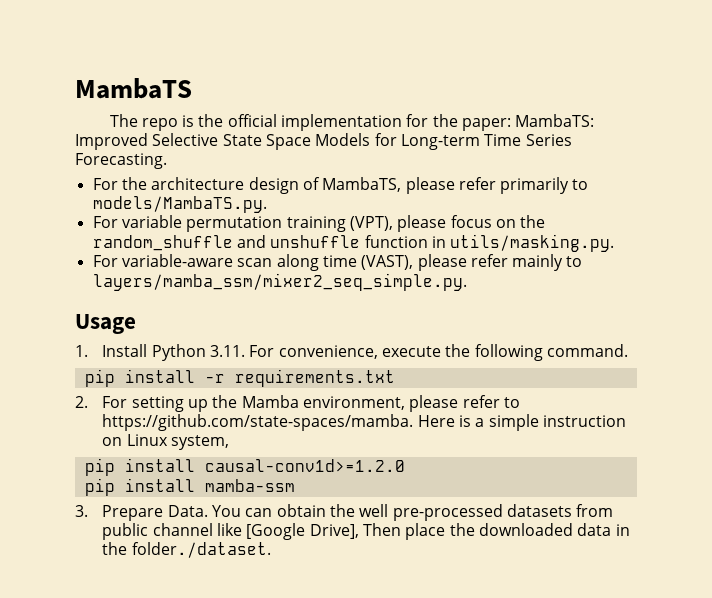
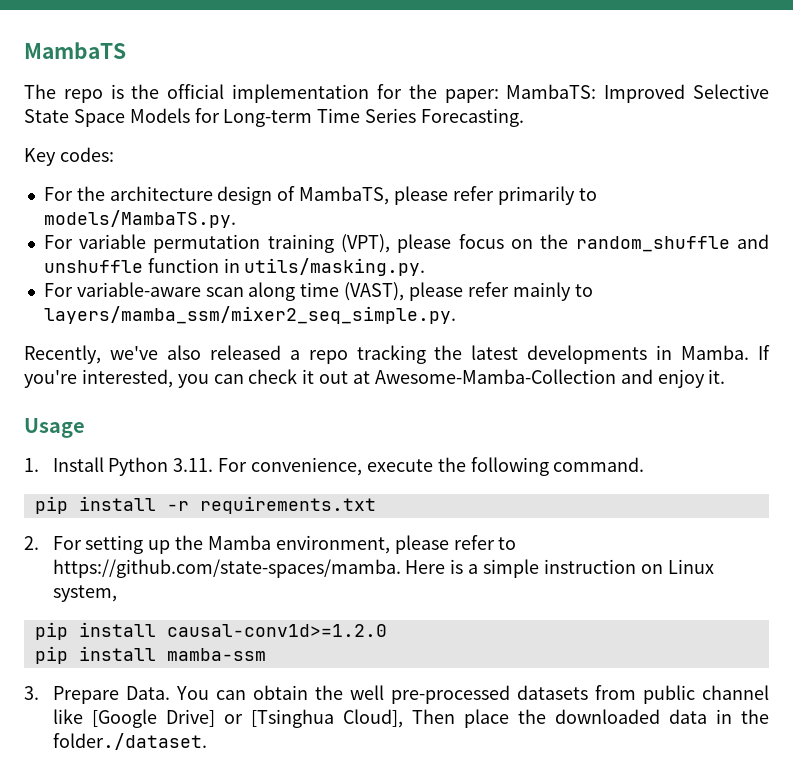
+ Key codes:
+ Recently, we've also released a repo tracking the latest developments in Mamba. If you're interested, you can check it out at Awesome-Mamba-Collection and enjoy it.
- You can obtain the well pre-processed datasets from public channel like [Google Drive], Then place the downloaded data in the folder./dataset.
+ You can obtain the well pre-processed datasets from public channel like [Google Drive] or [Tsinghua Cloud], Then place the downloaded data in the folder./dataset.

